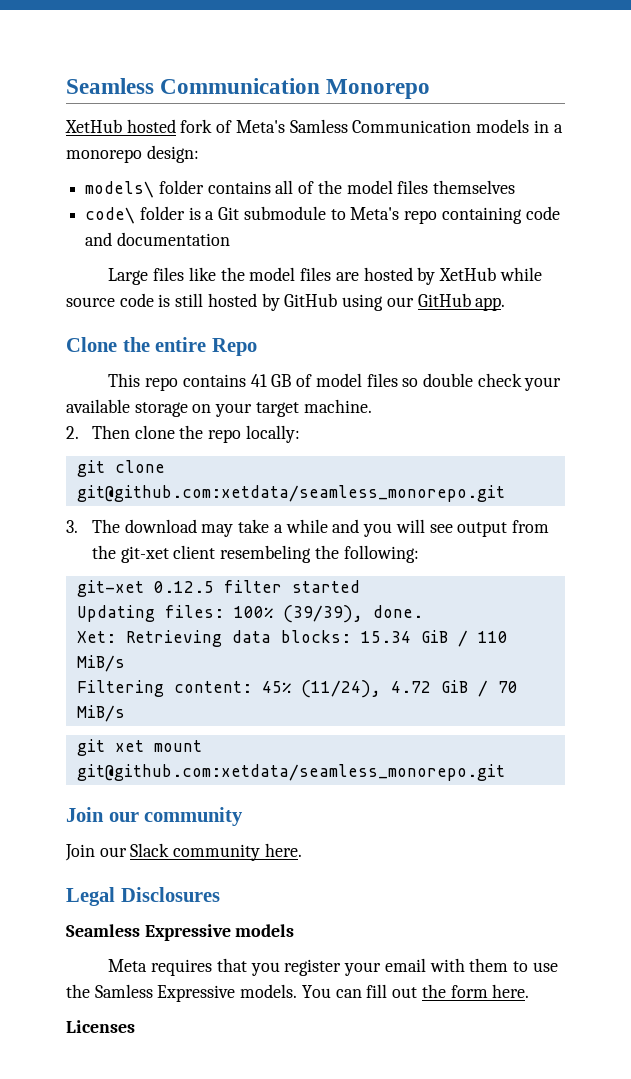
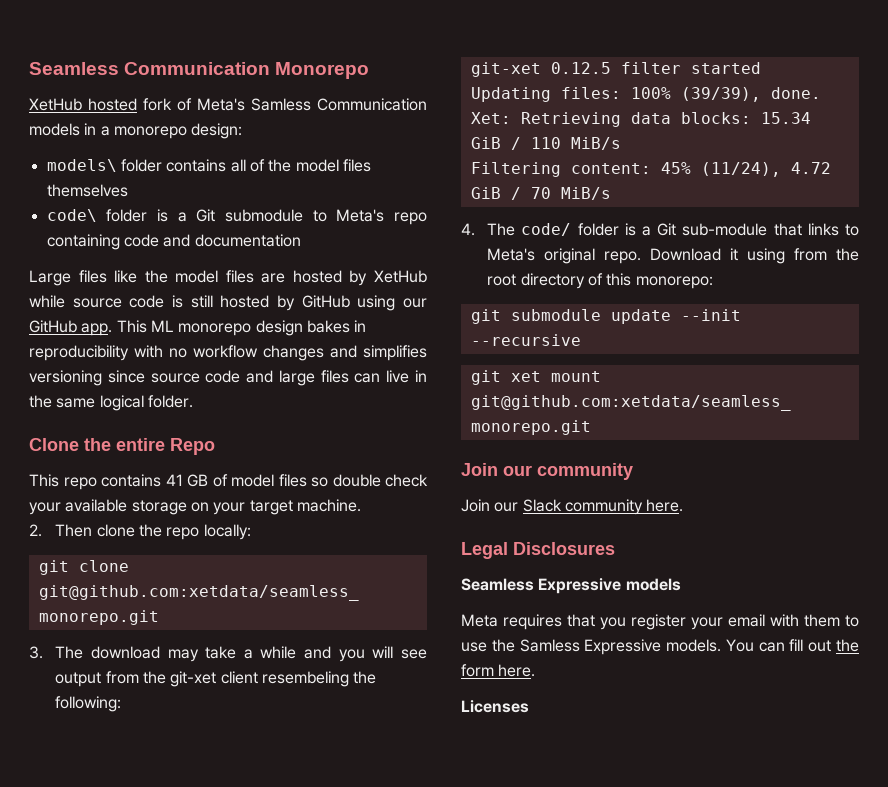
+ This ML monorepo design bakes in reproducibility with no workflow changes and simplifies versioning since source code and large files can live in the same logical folder.
+ 4. The code/ folder is a Git sub-module that links to Meta's original repo. Download it using from the root directory of this monorepo:
+ git submodule update --init --recursive

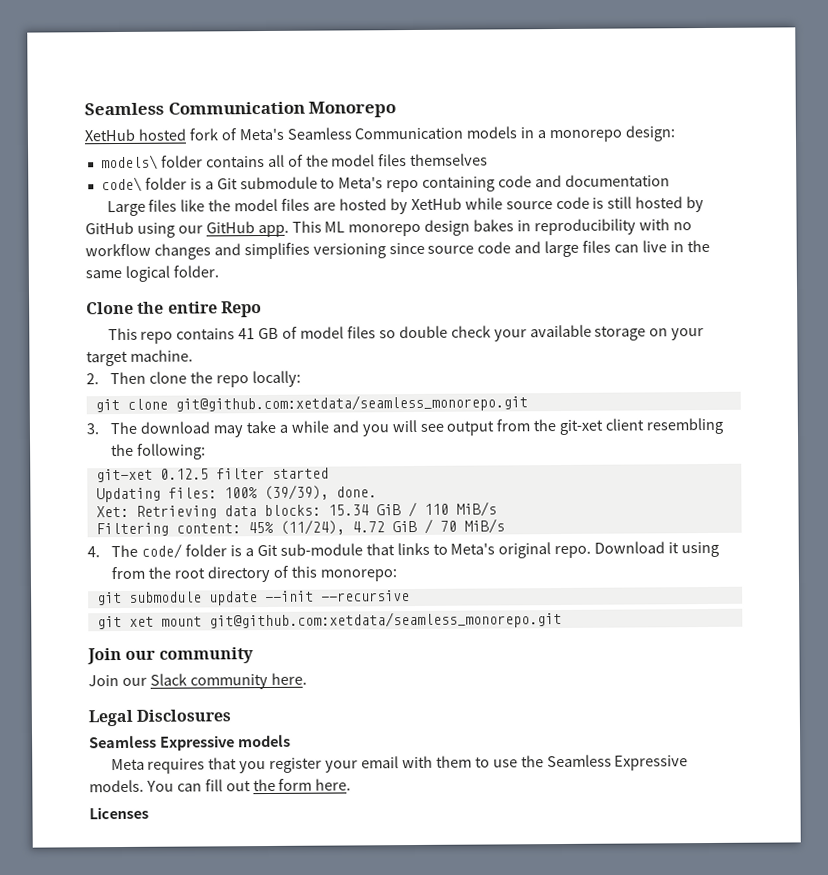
- XetHub hosted fork of Meta's Samless Communication models in a monorepo design:
+ XetHub hosted fork of Meta's Seamless Communication models in a monorepo design:
- 3. The download may take a while and you will see output from the git-xet client resembeling the following:
+ 3. The download may take a while and you will see output from the git-xet client resembling the following:
- Meta requires that you register your email with them to use the Samless Expressive models.
+ Meta requires that you register your email with them to use the Seamless Expressive models.

